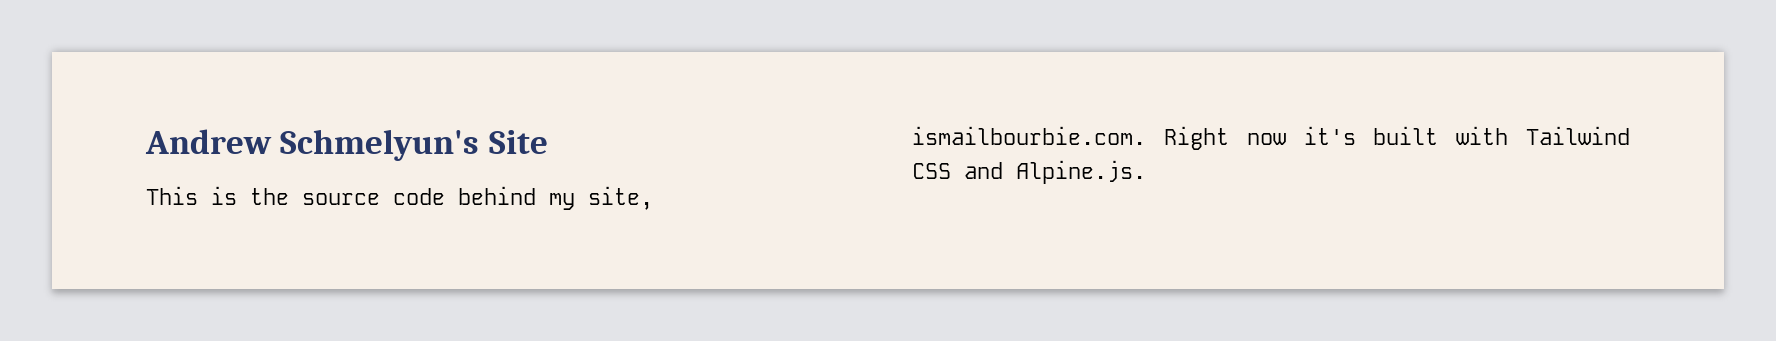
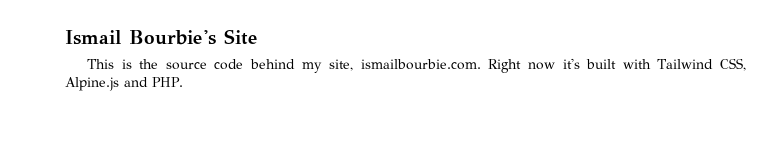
- Andrew Schmelyun's Site
+ Ismail Bourbie's Site
- This is the source code behind my site, ismailbourbie.com. Right now it's built with Tailwind CSS and Alpine.js.
+ This is the source code behind my site, ismailbourbie.com. Right now it's built with Tailwind CSS, Alpine.js and PHP.

